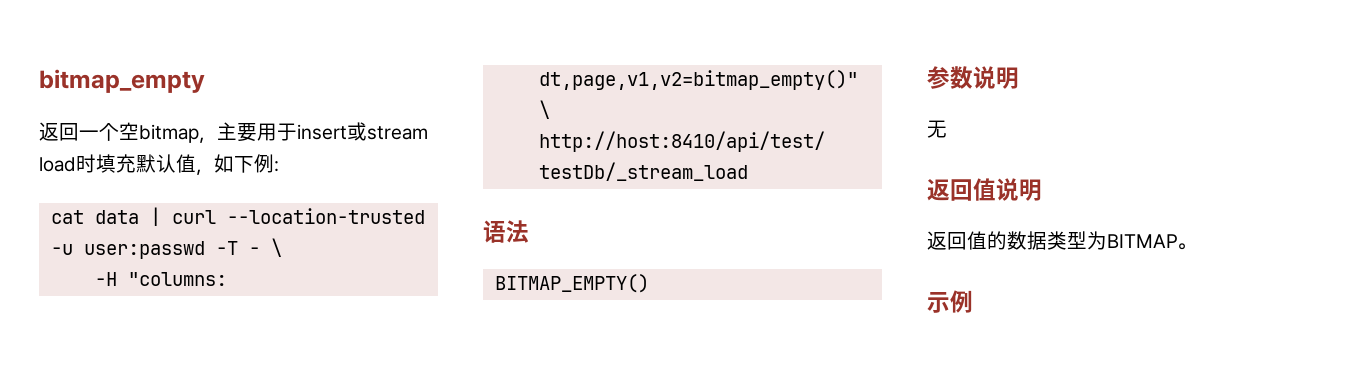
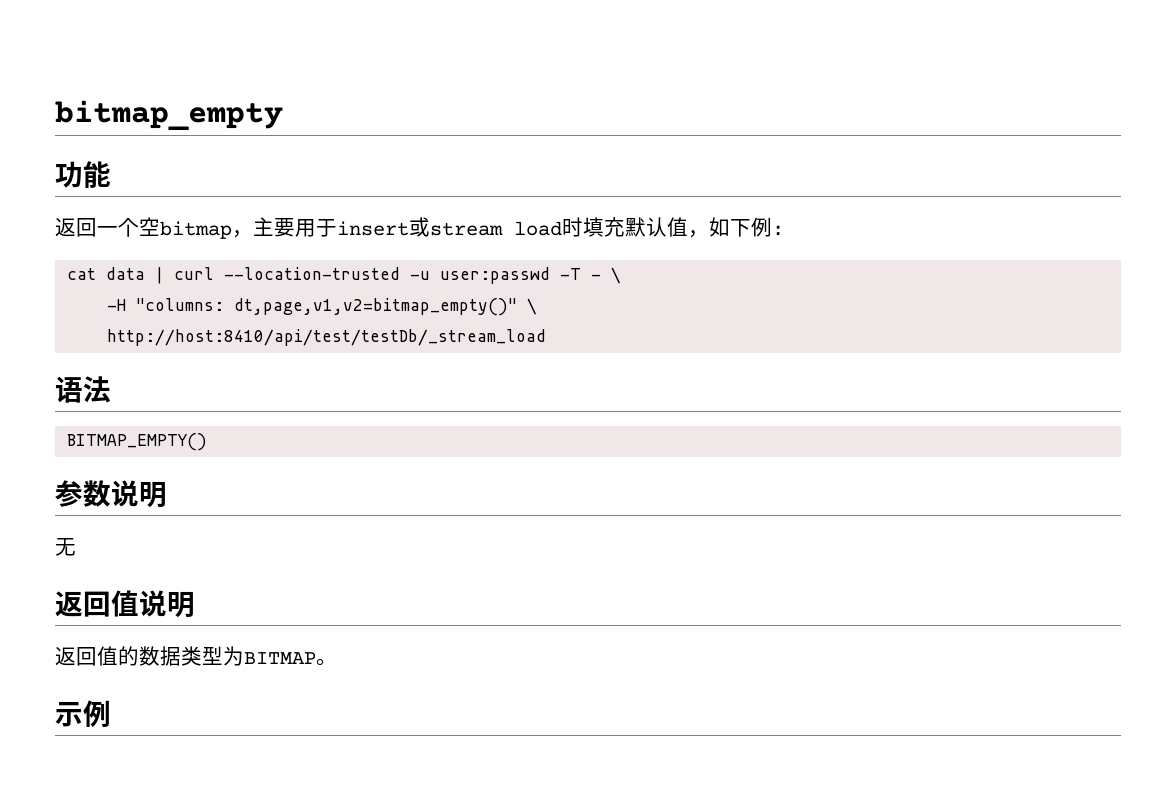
+ 功能

